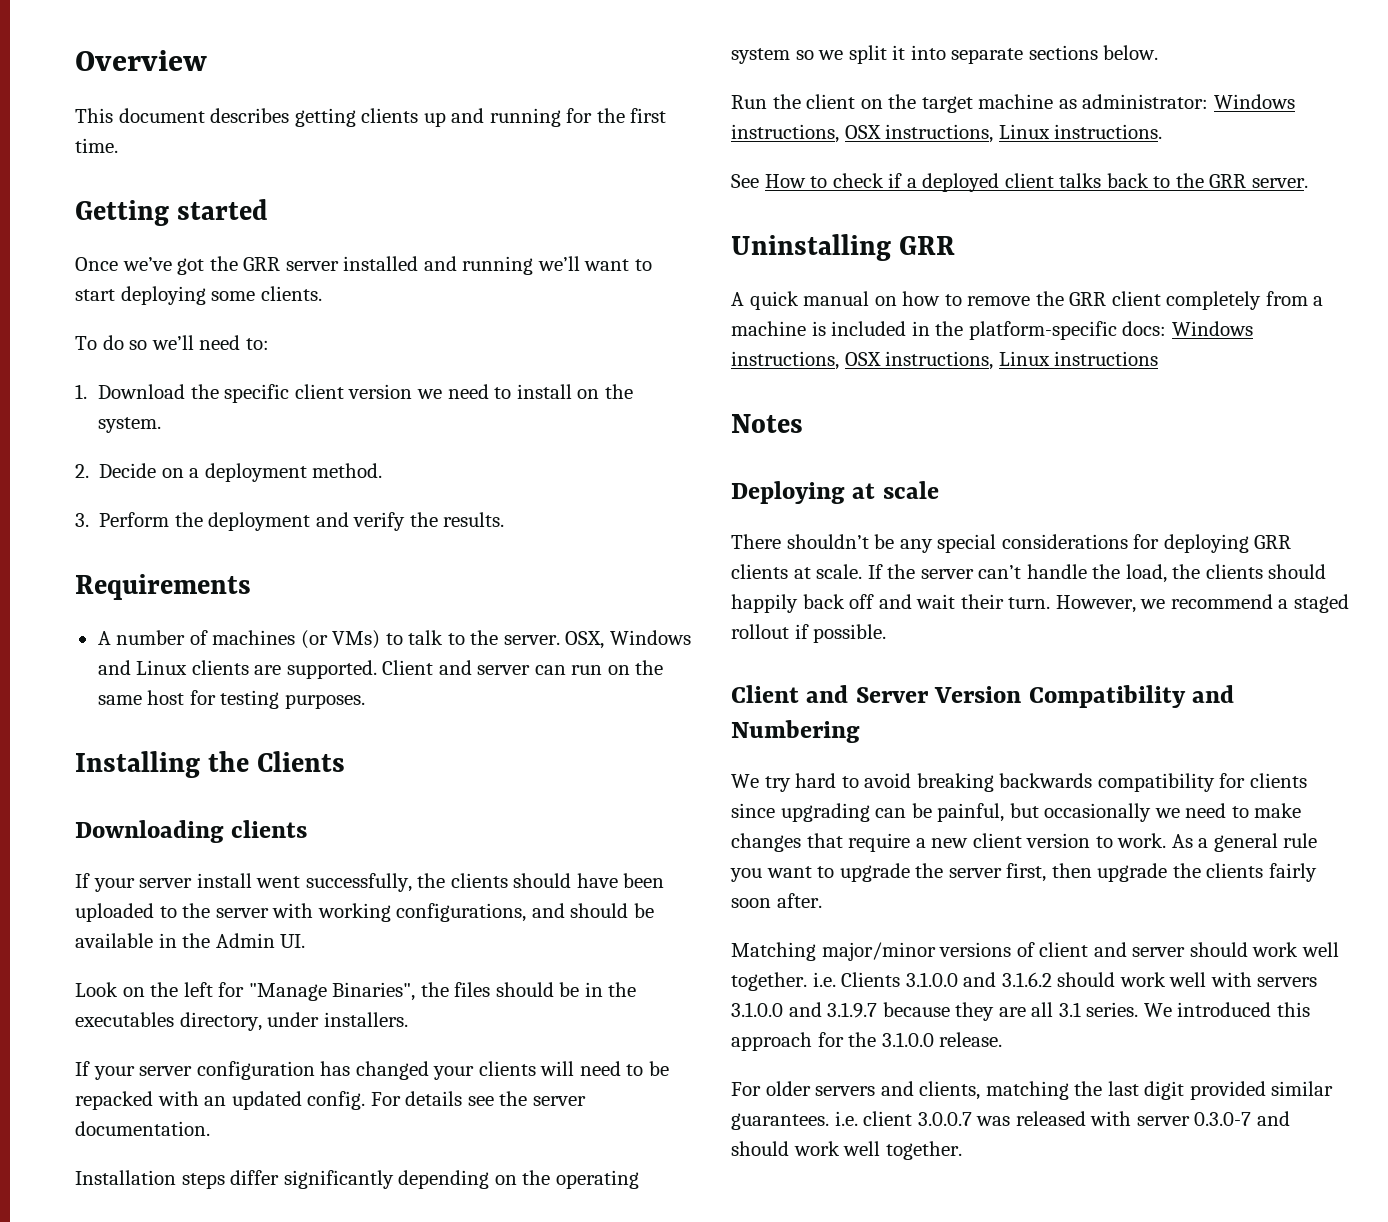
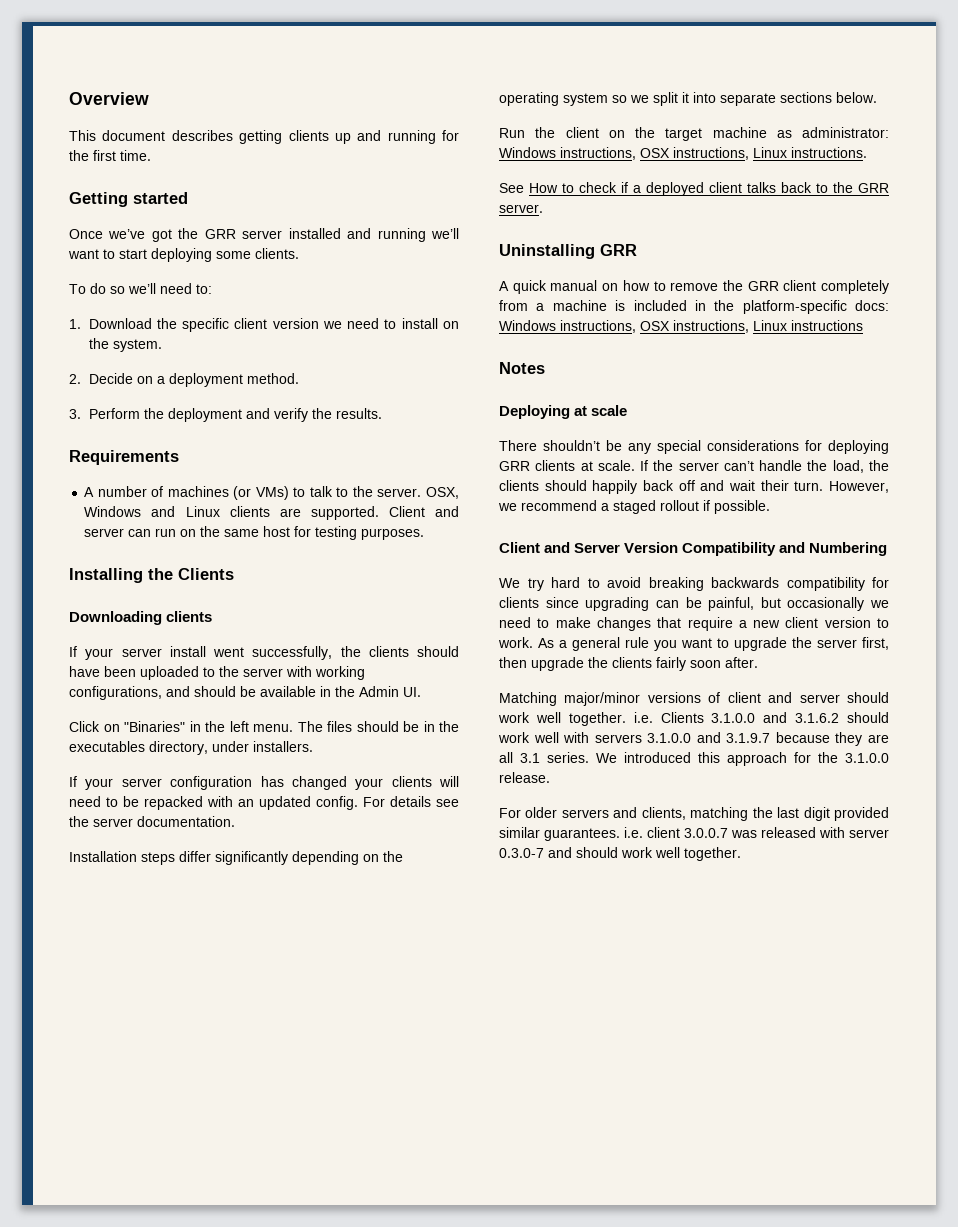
- Look on the left for "Manage Binaries", the files should be in the executables directory, under installers.
+ Click on "Binaries" in the left menu. The files should be in the executables directory, under installers.

